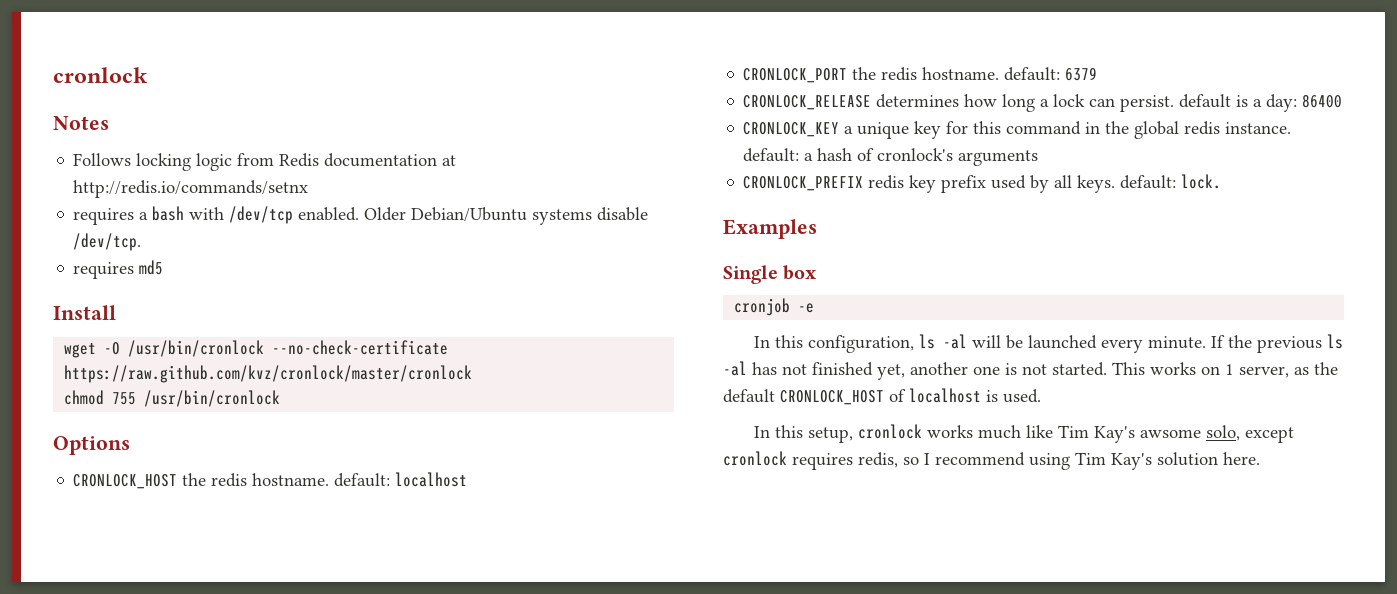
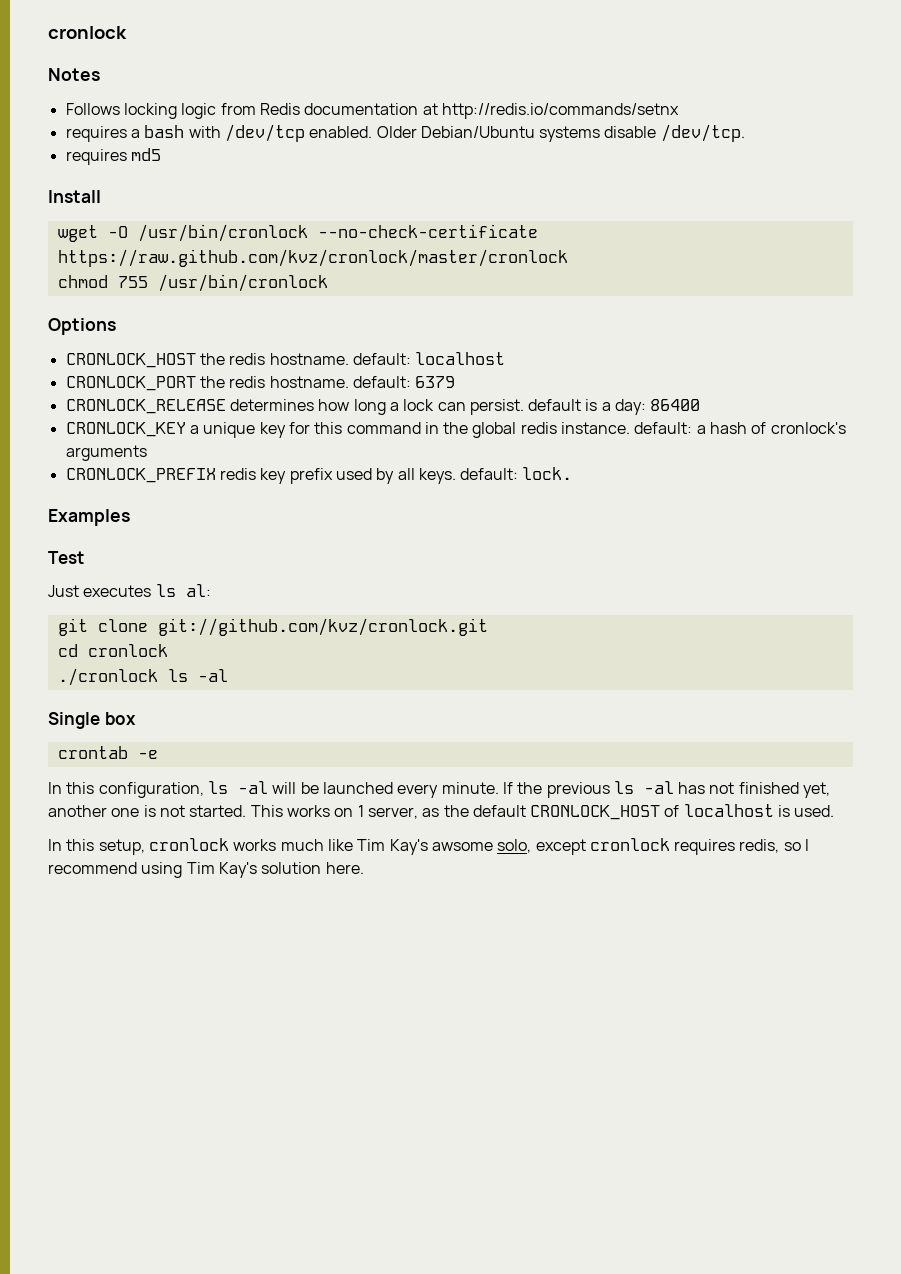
+ Test
+ Just executes ls al:
+ git clone git://github.com/kvz/cronlock.git
+ cd cronlock
+ ./cronlock ls -al
- cronjob -e
+ crontab -e

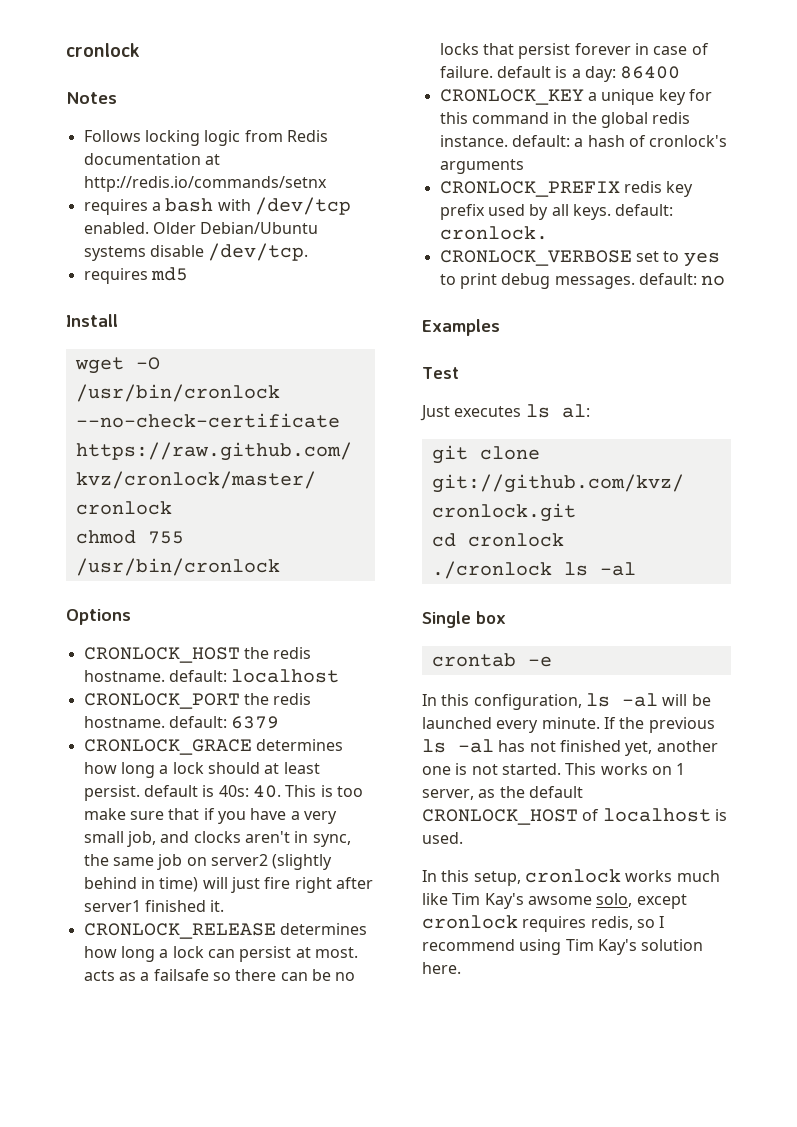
+ CRONLOCK_GRACE determines how long a lock should at least persist. default is 40s: 40. This is too make sure that if you have a very small job, and clocks aren't in sync, the same job on server2 (slightly behind in time) will just fire right after server1 finished it.
- CRONLOCK_RELEASE determines how long a lock can persist. default is a day: 86400
+ CRONLOCK_RELEASE determines how long a lock can persist at most. acts as a failsafe so there can be no locks that persist forever in case of failure. default is a day: 86400
- CRONLOCK_PREFIX redis key prefix used by all keys. default: lock.
+ CRONLOCK_PREFIX redis key prefix used by all keys. default: cronlock.
+ CRONLOCK_VERBOSE set to yes to print debug messages. default: no

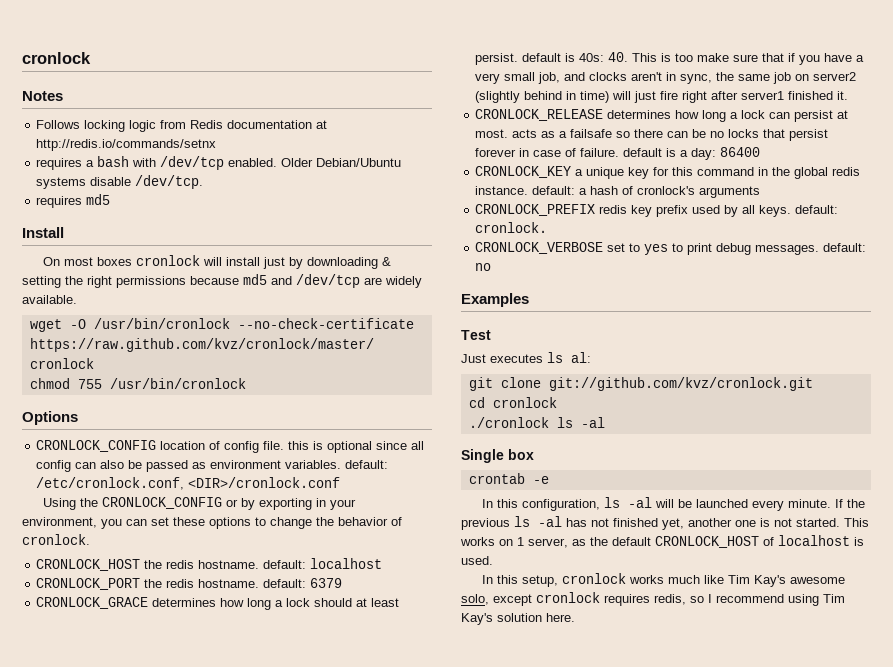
+ On most boxes cronlock will install just by downloading & setting the right permissions because md5 and /dev/tcp are widely available.
+ CRONLOCK_CONFIG location of config file. this is optional since all config can also be passed as environment variables. default: /etc/cronlock.conf, <DIR>/cronlock.conf
+ Using the CRONLOCK_CONFIG or by exporting in your environment, you can set these options to change the behavior of cronlock.
- In this setup, cronlock works much like Tim Kay's awsome solo, except cronlock requires redis, so I recommend using Tim Kay's solution here.
+ In this setup, cronlock works much like Tim Kay's awesome solo, except cronlock requires redis, so I recommend using Tim Kay's solution here.

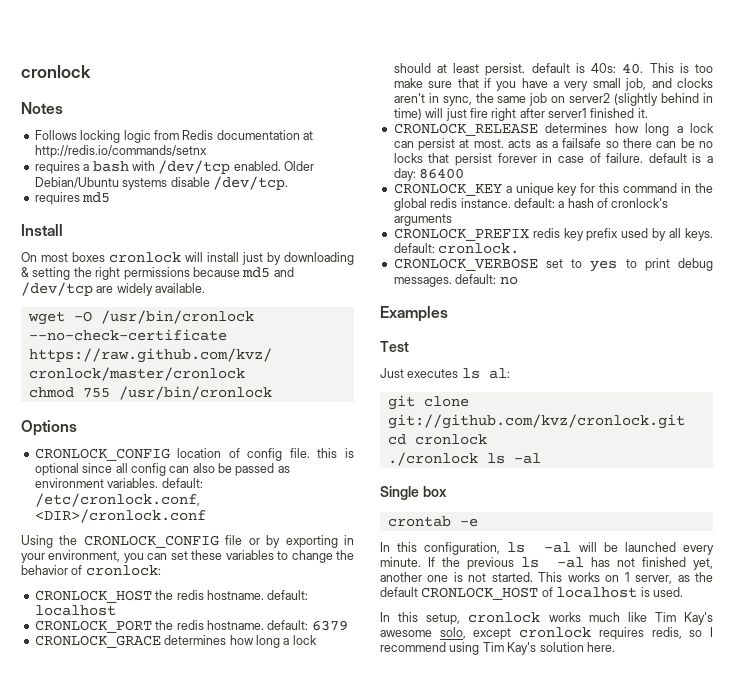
- Using the CRONLOCK_CONFIG or by exporting in your environment, you can set these options to change the behavior of cronlock.
+ Using the CRONLOCK_CONFIG file or by exporting in your environment, you can set these variables to change the behavior of cronlock:

